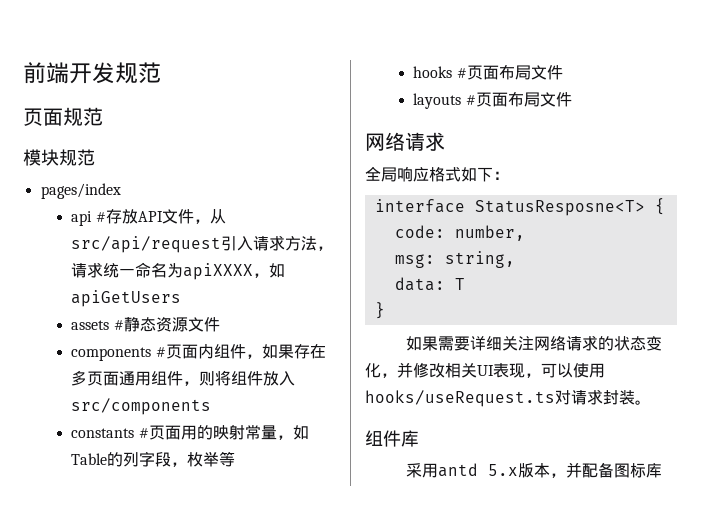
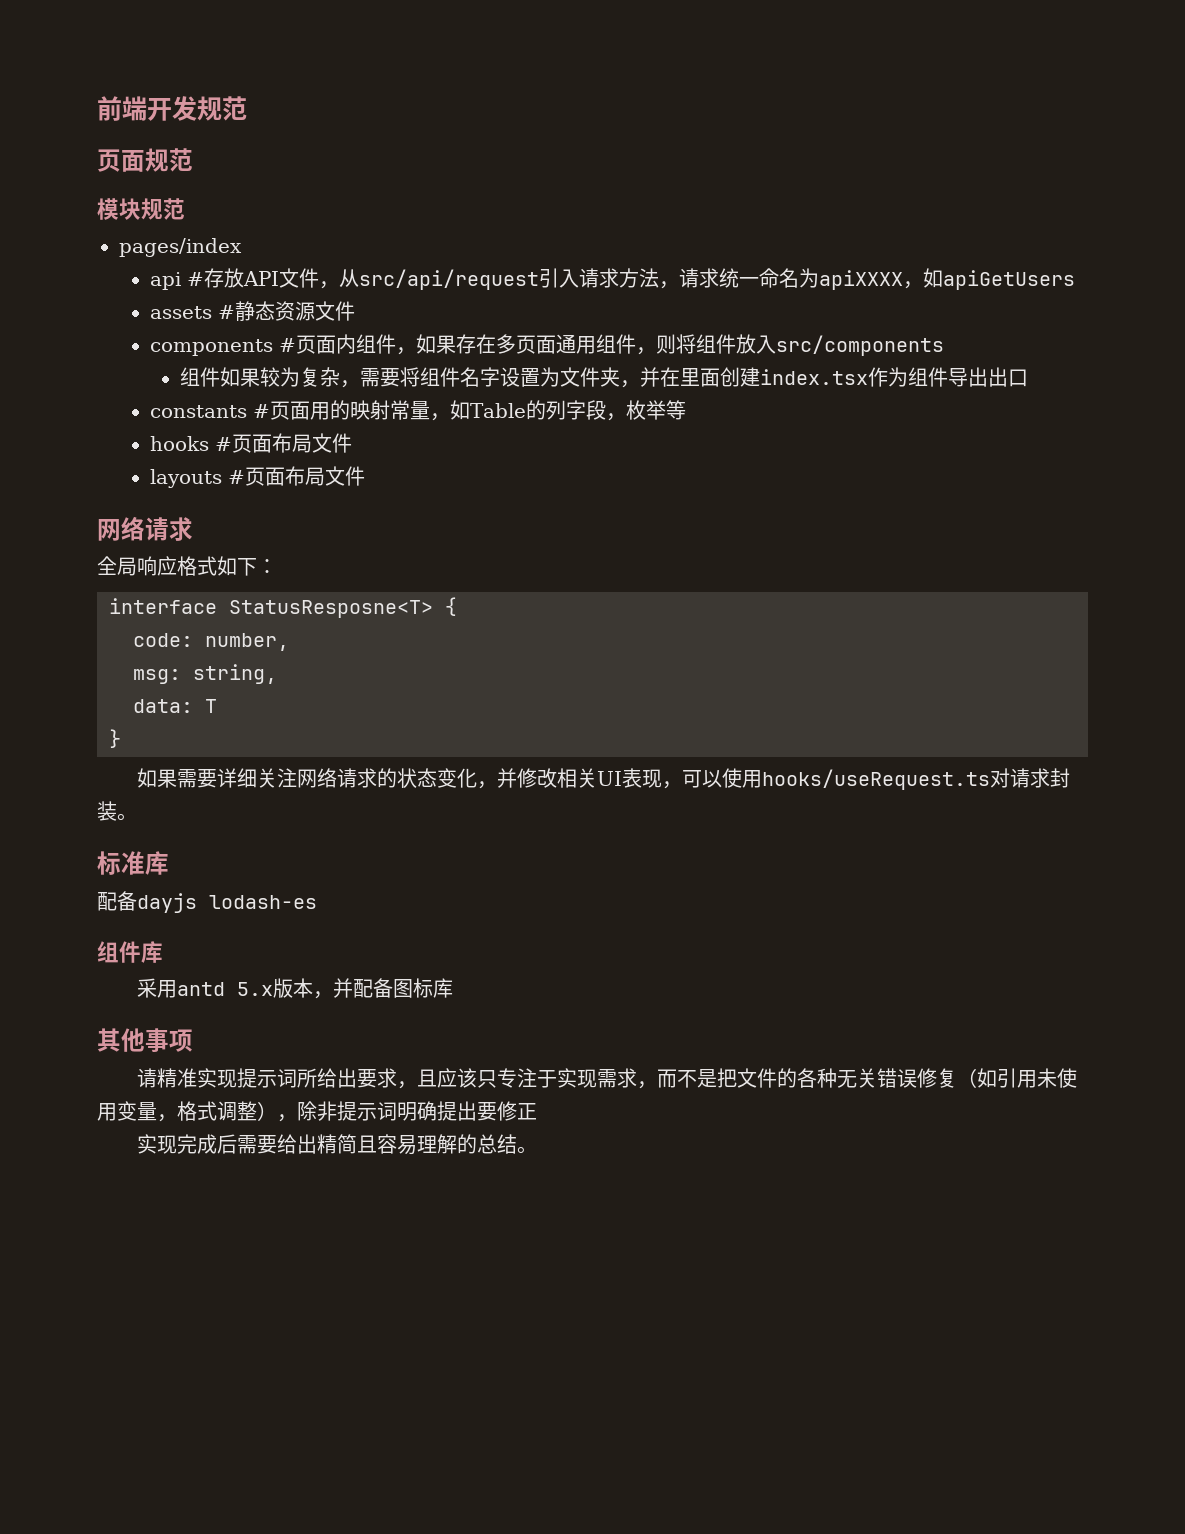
+ 组件如果较为复杂，需要将组件名字设置为文件夹，并在里面创建index.tsx作为组件导出出口
+ 标准库
+ 配备dayjs lodash-es
+ 其他事项
+ 请精准实现提示词所给出要求，且应该只专注于实现需求，而不是把文件的各种无关错误修复（如引用未使用变量，格式调整），除非提示词明确提出要修正
+ 实现完成后需要给出精简且容易理解的总结。

